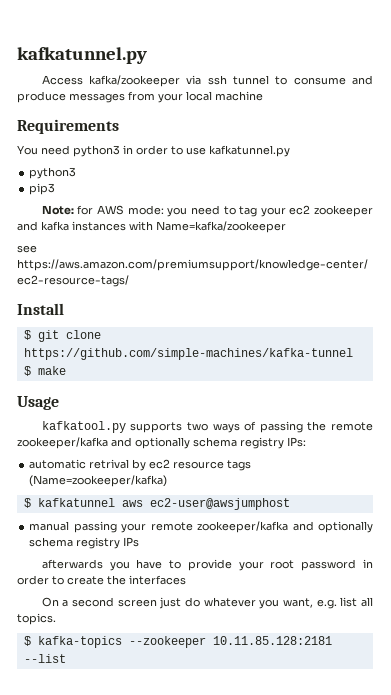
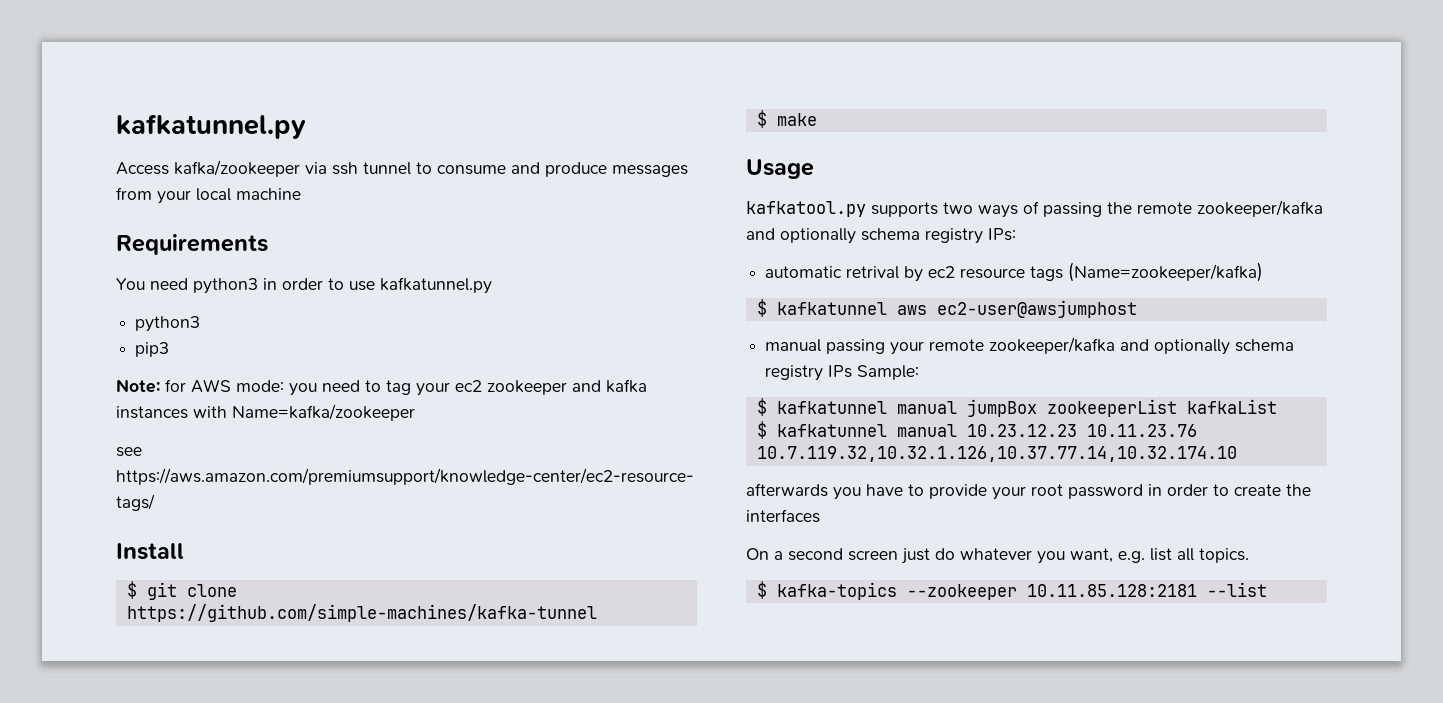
- manual passing your remote zookeeper/kafka and optionally schema registry IPs
+ manual passing your remote zookeeper/kafka and optionally schema registry IPs Sample:
+ $ kafkatunnel manual jumpBox zookeeperList kafkaList
+ $ kafkatunnel manual 10.23.12.23 10.11.23.76 10.7.119.32,10.32.1.126,10.37.77.14,10.32.174.10

